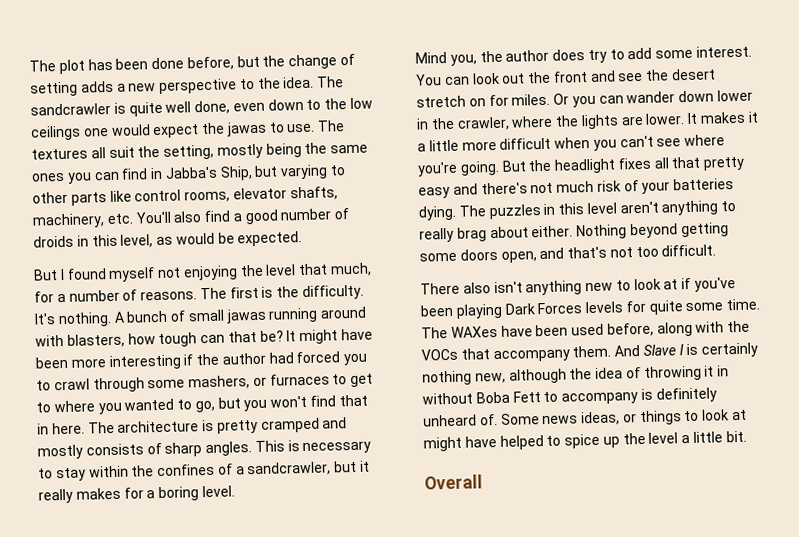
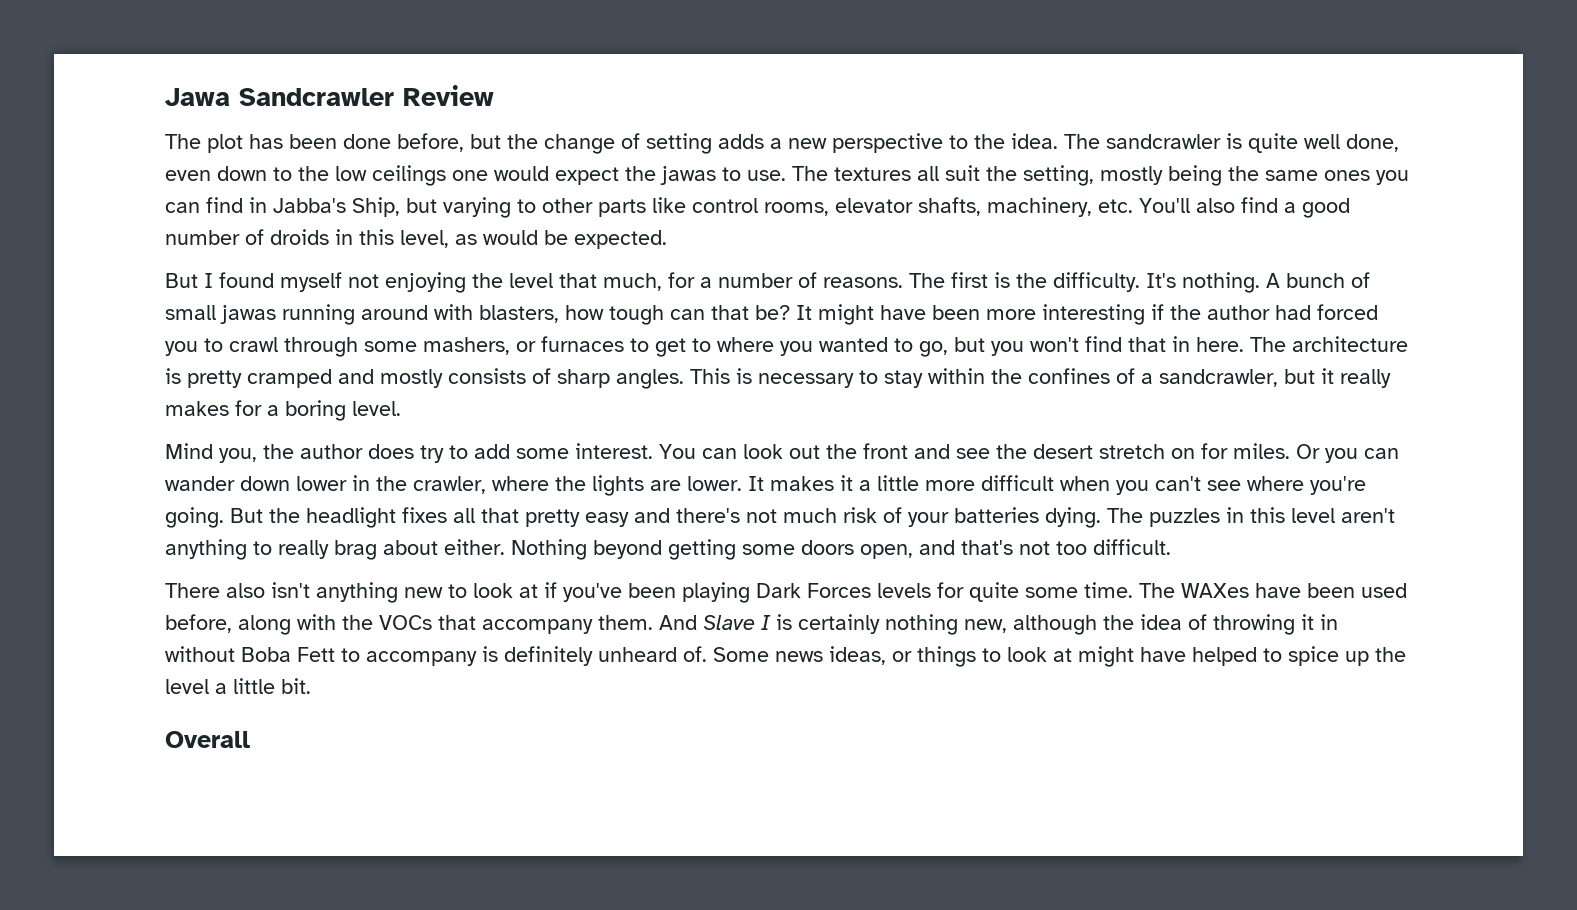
+ Jawa Sandcrawler Review

